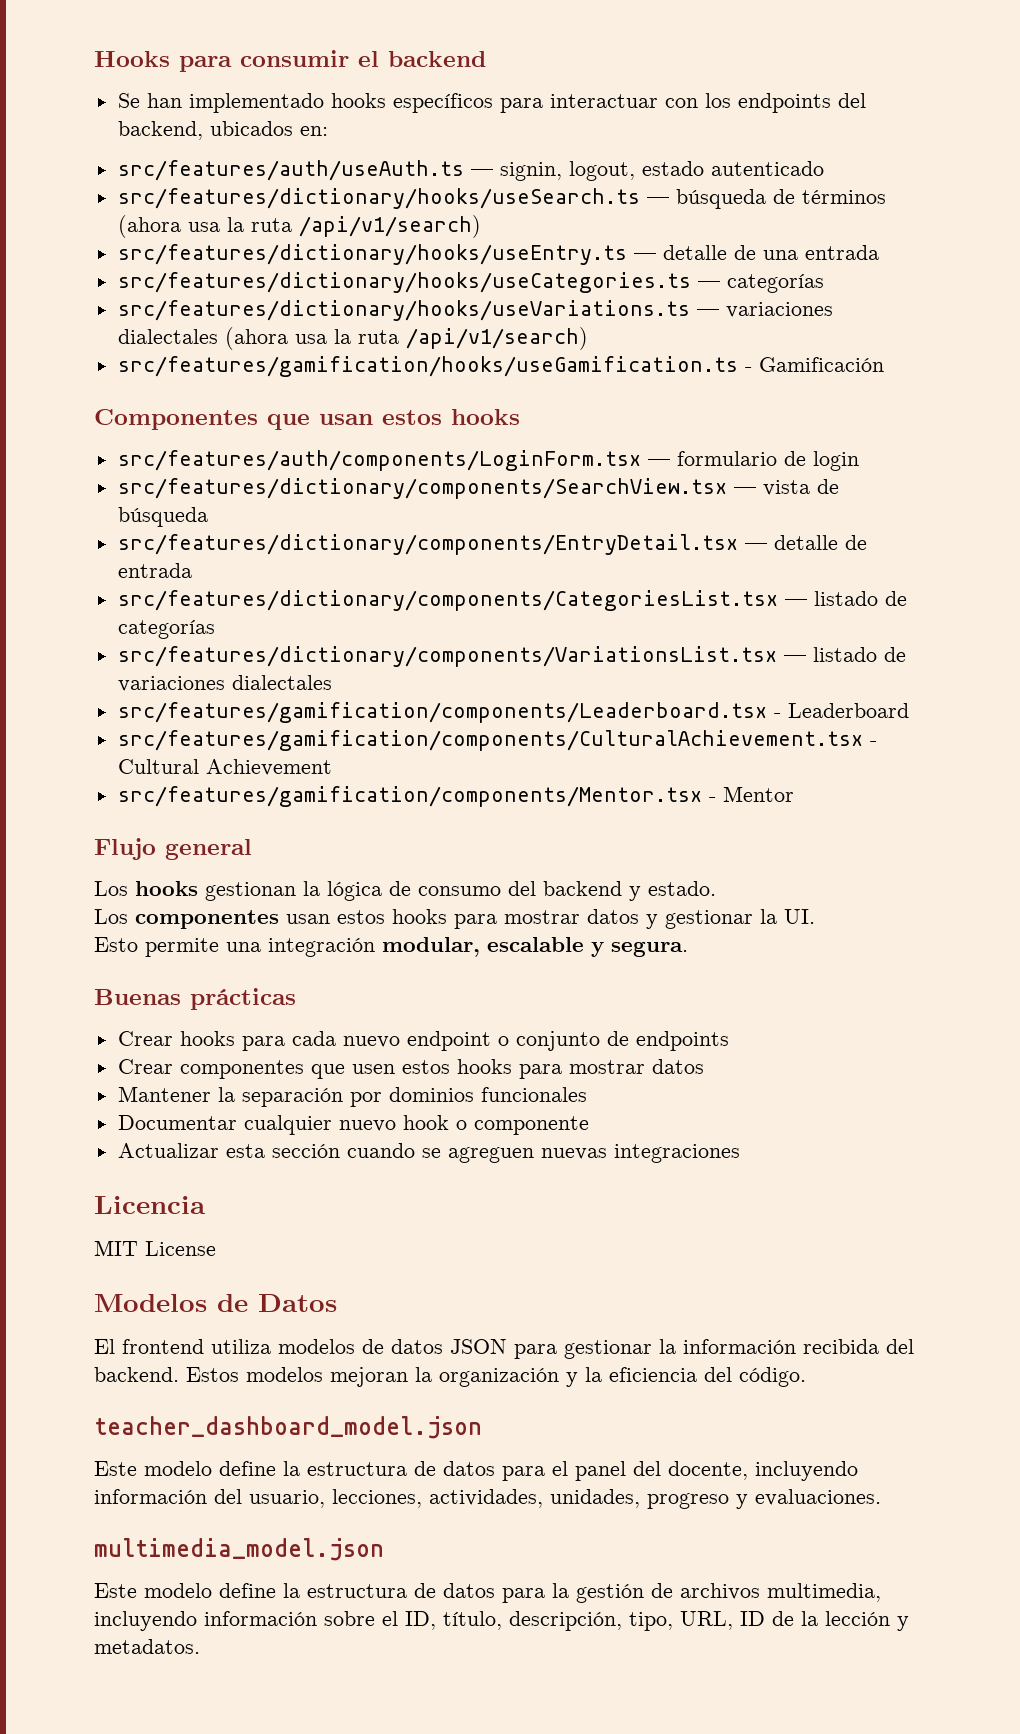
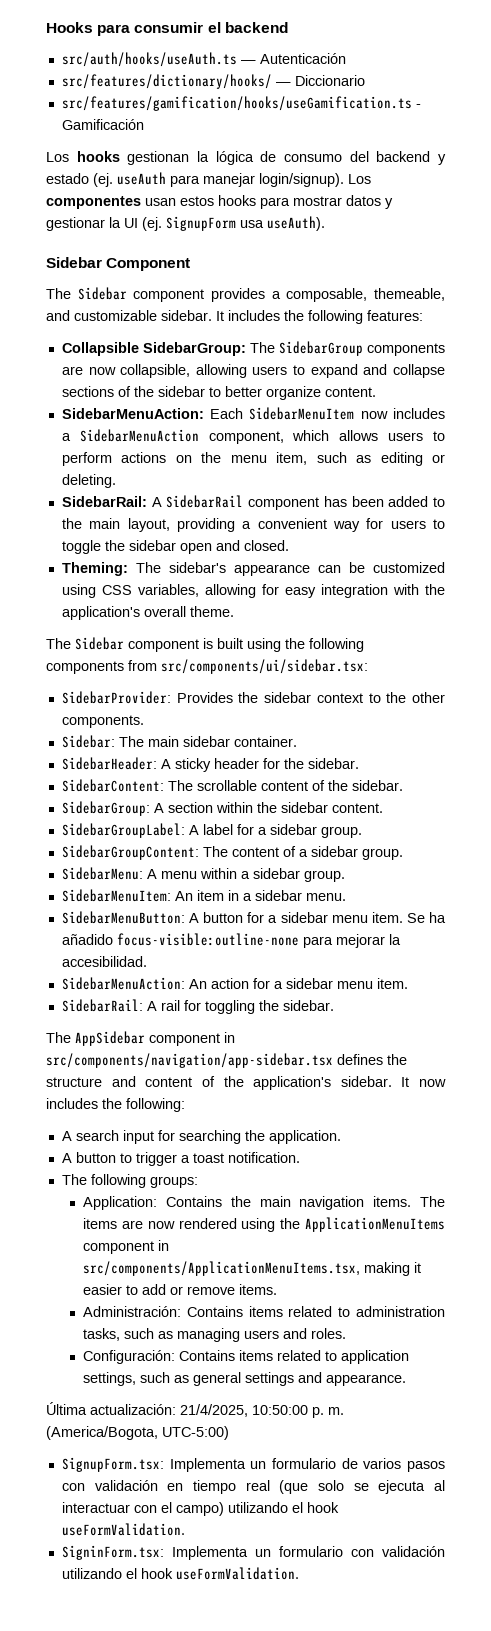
- Se han implementado hooks específicos para interactuar con los endpoints del backend, ubicados en:
- src/features/auth/useAuth.ts — signin, logout, estado autenticado
- src/features/dictionary/hooks/useSearch.ts — búsqueda de términos (ahora usa la ruta /api/v1/search)
- src/features/dictionary/hooks/useEntry.ts — detalle de una entrada
- src/features/dictionary/hooks/useCategories.ts — categorías
- src/features/dictionary/hooks/useVariations.ts — variaciones dialectales (ahora usa la ruta /api/v1/search)
+ src/auth/hooks/useAuth.ts — Autenticación
+ src/features/dictionary/hooks/ — Diccionario
  src/features/gamification/hooks/useGamification.ts - Gamificación
- Componentes que usan estos hooks
- src/features/auth/components/LoginForm.tsx — formulario de login
- src/features/dictionary/components/SearchView.tsx — vista de búsqueda
- src/features/dictionary/components/EntryDetail.tsx — detalle de entrada
- src/features/dictionary/components/CategoriesList.tsx — listado de categorías
- src/features/dictionary/components/VariationsList.tsx — listado de variaciones dialectales
- src/features/gamification/components/Leaderboard.tsx - Leaderboard
- src/features/gamification/components/CulturalAchievement.tsx - Cultural Achievement
- src/features/gamification/components/Mentor.tsx - Mentor
- Flujo general
- Los hooks gestionan la lógica de consumo del backend y estado.
- Los componentes usan estos hooks para mostrar datos y gestionar la UI.
- Esto permite una integración modular, escalable y segura.
- Buenas prácticas
- Crear hooks para cada nuevo endpoint o conjunto de endpoints
- Crear componentes que usen estos hooks para mostrar datos
- Mantener la separación por dominios funcionales
- Documentar cualquier nuevo hook o componente
- Actualizar esta sección cuando se agreguen nuevas integraciones
- Licencia
- MIT License
- Modelos de Datos
- El frontend utiliza modelos de datos JSON para gestionar la información recibida del backend. Estos modelos mejoran la organización y la eficiencia del código.
- teacher_dashboard_model.json
- Este modelo define la estructura de datos para el panel del docente, incluyendo información del usuario, lecciones, actividades, unidades, progreso y evaluaciones.
- multimedia_model.json
- Este modelo define la estructura de datos para la gestión de archivos multimedia, incluyendo información sobre el ID, título, descripción, tipo, URL, ID de la lección y metadatos.
+ Los hooks gestionan la lógica de consumo del backend y estado (ej. useAuth para manejar login/signup). Los componentes usan estos hooks para mostrar datos y gestionar la UI (ej. SignupForm usa useAuth).
+ Sidebar Component
+ The Sidebar component provides a composable, themeable, and customizable sidebar. It includes the following features:
+ Collapsible SidebarGroup: The SidebarGroup components are now collapsible, allowing users to expand and collapse sections of the sidebar to better organize content.
+ SidebarMenuAction: Each SidebarMenuItem now includes a SidebarMenuAction component, which allows users to perform actions on the menu item, such as editing or deleting.
+ SidebarRail: A SidebarRail component has been added to the main layout, providing a convenient way for users to toggle the sidebar open and closed.
+ Theming: The sidebar's appearance can be customized using CSS variables, allowing for easy integration with the application's overall theme.
+ The Sidebar component is built using the following components from src/components/ui/sidebar.tsx:
+ SidebarProvider: Provides the sidebar context to the other components.
+ Sidebar: The main sidebar container.
+ SidebarHeader: A sticky header for the sidebar.
+ SidebarContent: The scrollable content of the sidebar.
+ SidebarGroup: A section within the sidebar content.
+ SidebarGroupLabel: A label for a sidebar group.
+ SidebarGroupContent: The content of a sidebar group.
+ SidebarMenu: A menu within a sidebar group.
+ SidebarMenuItem: An item in a sidebar menu.
+ SidebarMenuButton: A button for a sidebar menu item. Se ha añadido focus-visible:outline-none para mejorar la accesibilidad.
+ SidebarMenuAction: An action for a sidebar menu item.
+ SidebarRail: A rail for toggling the sidebar.
+ The AppSidebar component in src/components/navigation/app-sidebar.tsx defines the structure and content of the application's sidebar. It now includes the following:
+ A search input for searching the application.
+ A button to trigger a toast notification.
+ The following groups:
+ Application: Contains the main navigation items. The items are now rendered using the ApplicationMenuItems component in src/components/ApplicationMenuItems.tsx, making it easier to add or remove items.
+ Administración: Contains items related to administration tasks, such as managing users and roles.
+ Configuración: Contains items related to application settings, such as general settings and appearance.
+ Última actualización: 21/4/2025, 10:50:00 p. m. (America/Bogota, UTC-5:00)
+ SignupForm.tsx: Implementa un formulario de varios pasos con validación en tiempo real (que solo se ejecuta al interactuar con el campo) utilizando el hook useFormValidation.
+ SigninForm.tsx: Implementa un formulario con validación utilizando el hook useFormValidation.

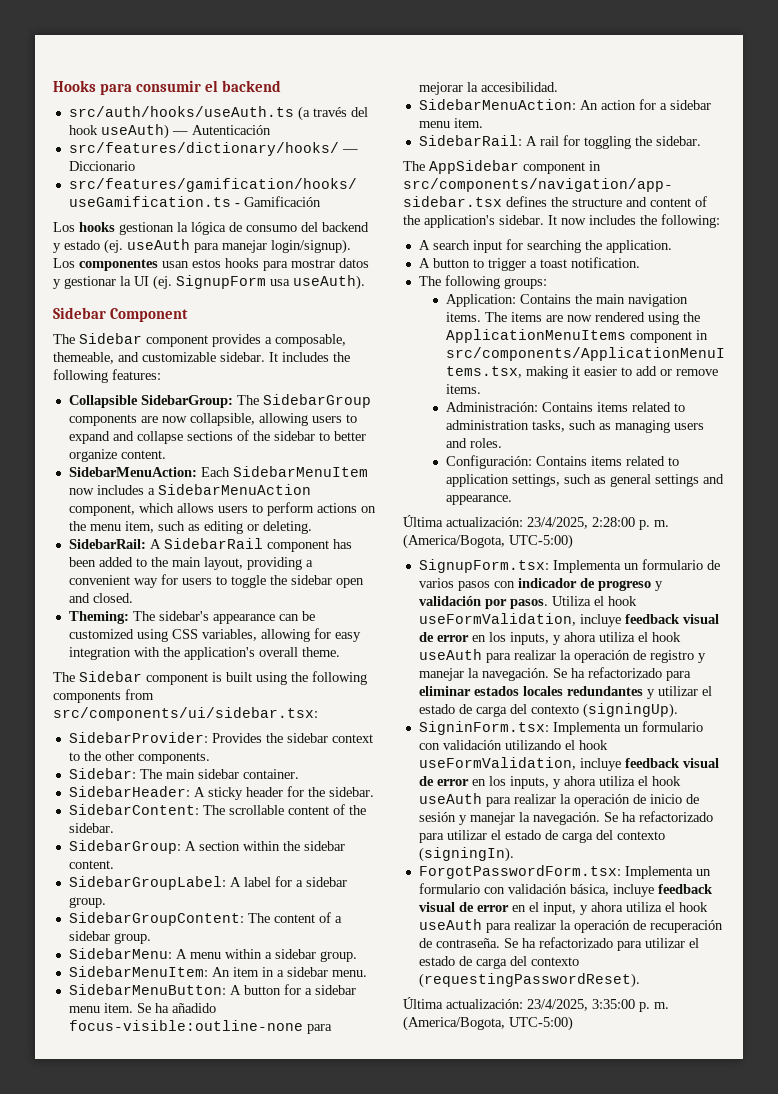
- src/auth/hooks/useAuth.ts — Autenticación
+ src/auth/hooks/useAuth.ts (a través del hook useAuth) — Autenticación
- Última actualización: 21/4/2025, 10:50:00 p. m.
+ Última actualización: 23/4/2025, 2:28:00 p. m.
- SignupForm.tsx: Implementa un formulario de varios pasos con validación en tiempo real (que solo se ejecuta al interactuar con el campo) utilizando el hook useFormValidation.
+ SignupForm.tsx: Implementa un formulario de varios pasos con indicador de progreso y validación por pasos. Utiliza el hook useFormValidation, incluye feedback visual de error en los inputs, y ahora utiliza el hook useAuth para realizar la operación de registro y manejar la navegación. Se ha refactorizado para eliminar estados locales redundantes y utilizar el estado de carga del contexto (signingUp).
- SigninForm.tsx: Implementa un formulario con validación utilizando el hook useFormValidation.
+ SigninForm.tsx: Implementa un formulario con validación utilizando el hook useFormValidation, incluye feedback visual de error en los inputs, y ahora utiliza el hook useAuth para realizar la operación de inicio de sesión y manejar la navegación. Se ha refactorizado para utilizar el estado de carga del contexto (signingIn).
+ ForgotPasswordForm.tsx: Implementa un formulario con validación básica, incluye feedback visual de error en el input, y ahora utiliza el hook useAuth para realizar la operación de recuperación de contraseña. Se ha refactorizado para utilizar el estado de carga del contexto (requestingPasswordReset).
+ Última actualización: 23/4/2025, 3:35:00 p. m. (America/Bogota, UTC-5:00)

